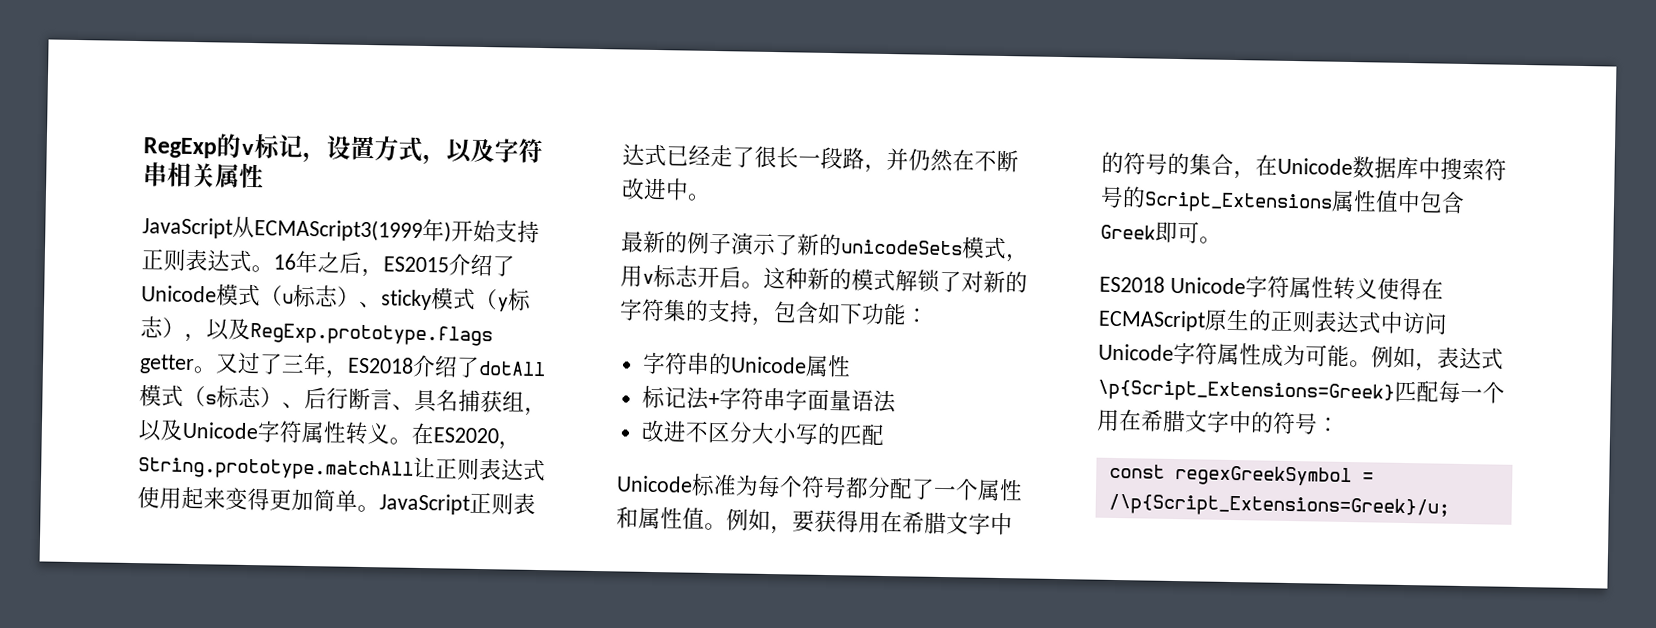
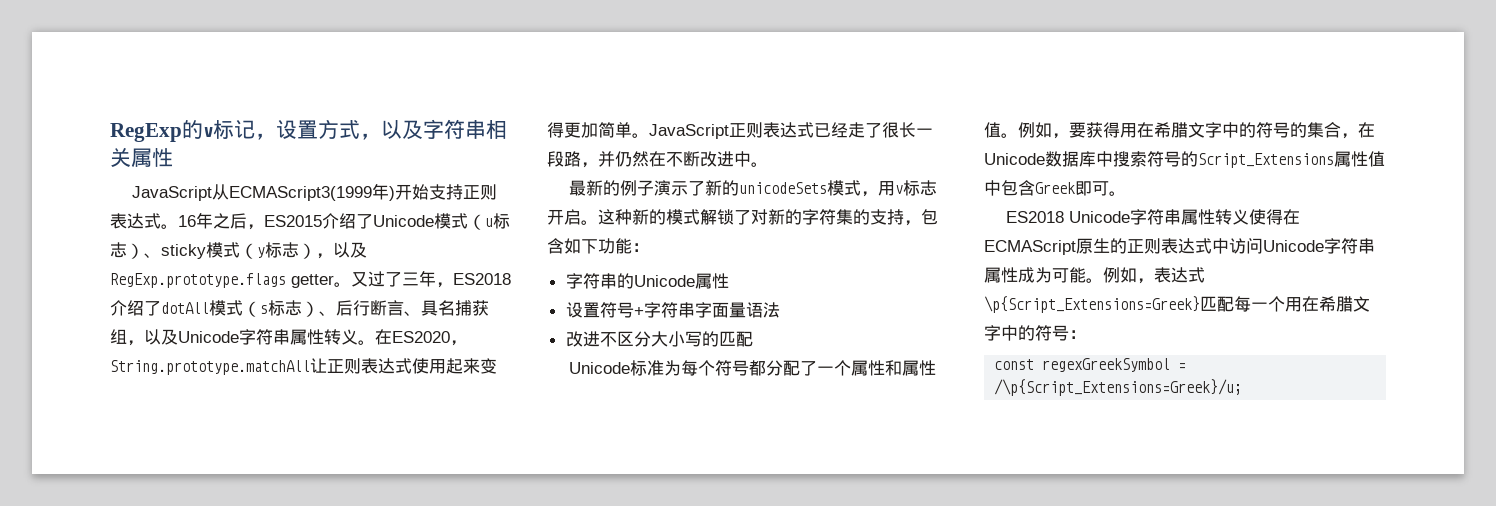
- 又过了三年，ES2018介绍了dotAll模式（s标志）、后行断言、具名捕获组，以及Unicode字符属性转义。
+ 又过了三年，ES2018介绍了dotAll模式（s标志）、后行断言、具名捕获组，以及Unicode字符串属性转义。
- 标记法+字符串字面量语法
+ 设置符号+字符串字面量语法
- ES2018 Unicode字符属性转义使得在ECMAScript原生的正则表达式中访问Unicode字符属性成为可能。
+ ES2018 Unicode字符串属性转义使得在ECMAScript原生的正则表达式中访问Unicode字符串属性成为可能。

